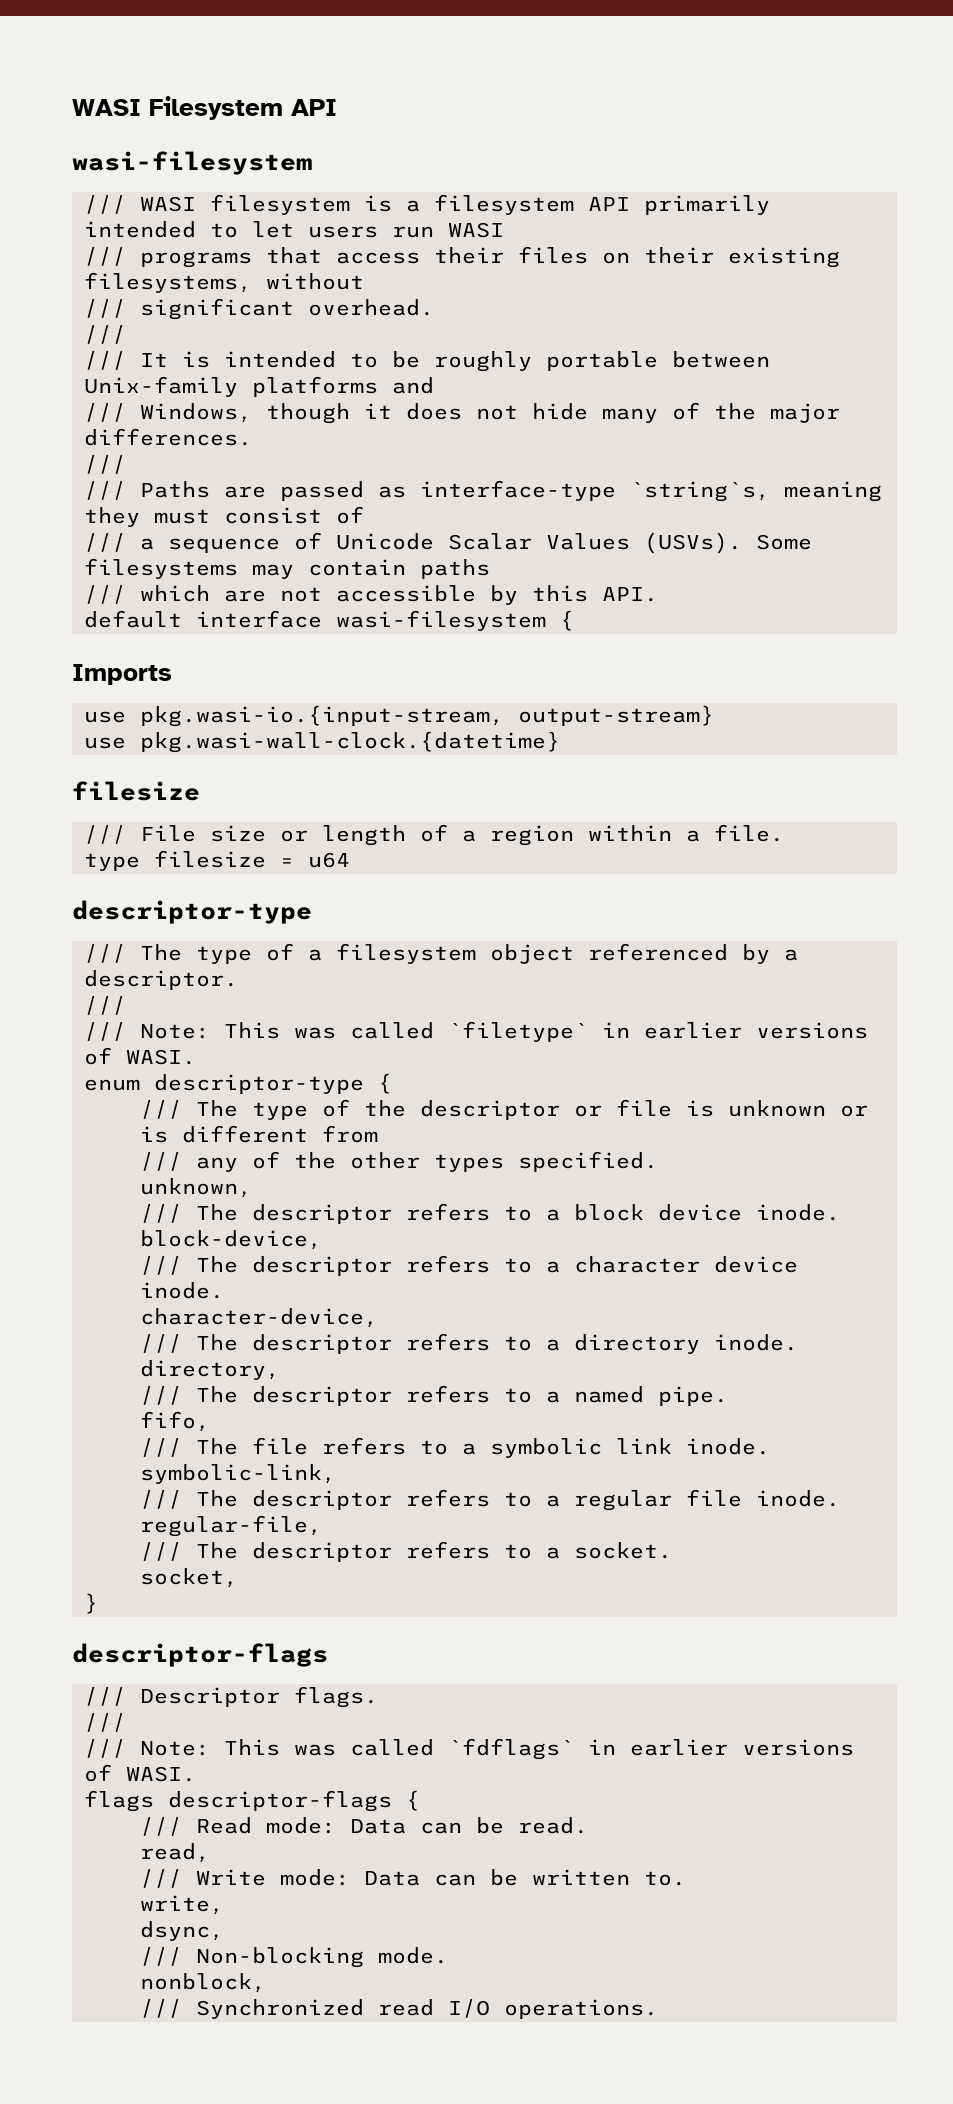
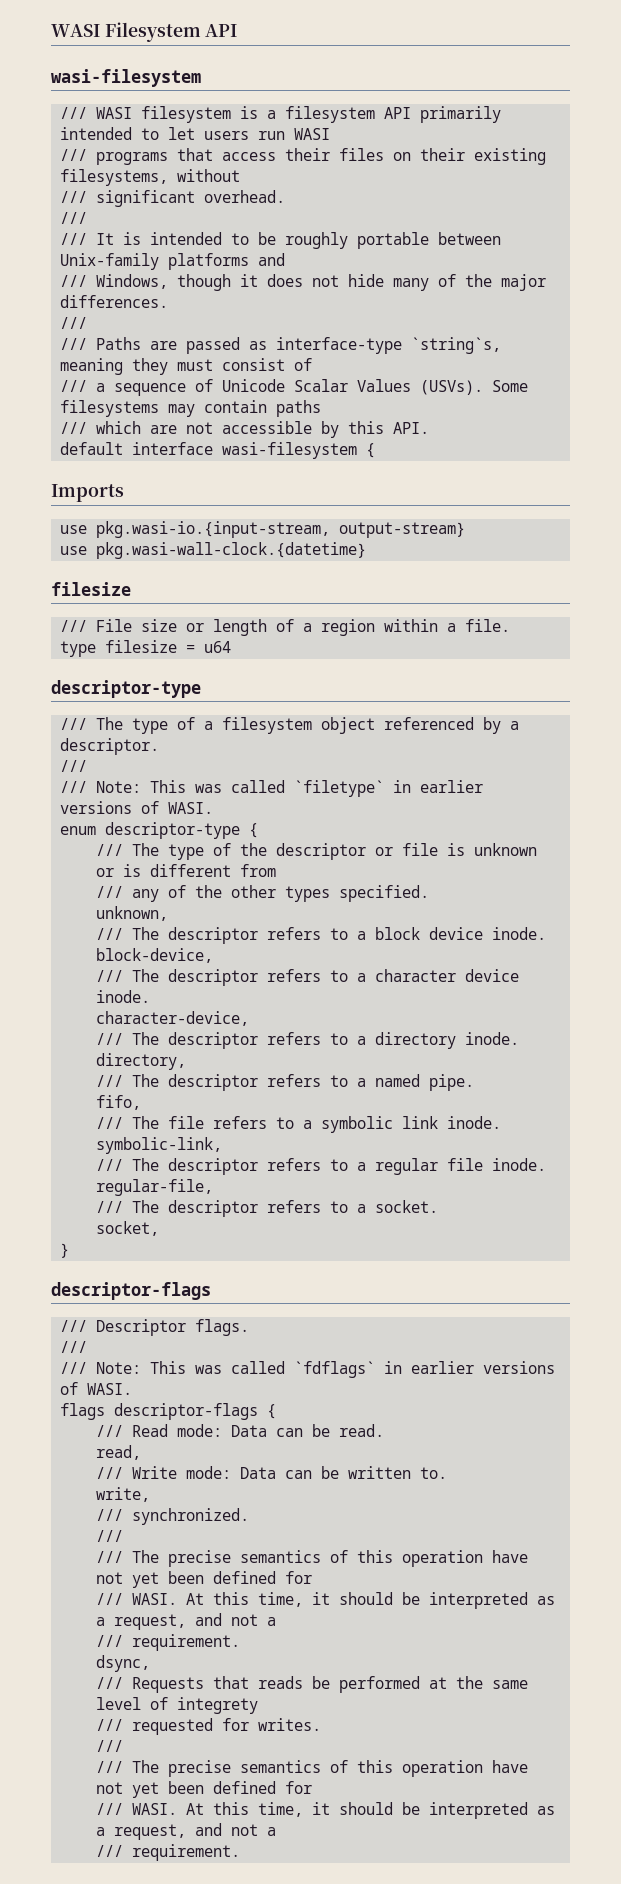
+ /// synchronized.
+ ///
+ /// The precise semantics of this operation have not yet been defined for
+ /// WASI. At this time, it should be interpreted as a request, and not a
+ /// requirement.
  dsync,
- /// Non-blocking mode.
- nonblock,
- /// Synchronized read I/O operations.
+ /// Requests that reads be performed at the same level of integrety
+ /// requested for writes.
+ ///
+ /// The precise semantics of this operation have not yet been defined for
+ /// WASI. At this time, it should be interpreted as a request, and not a
+ /// requirement.

